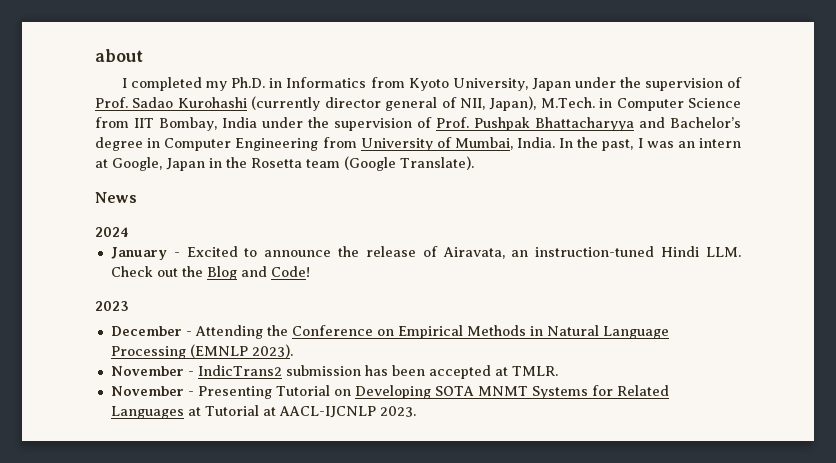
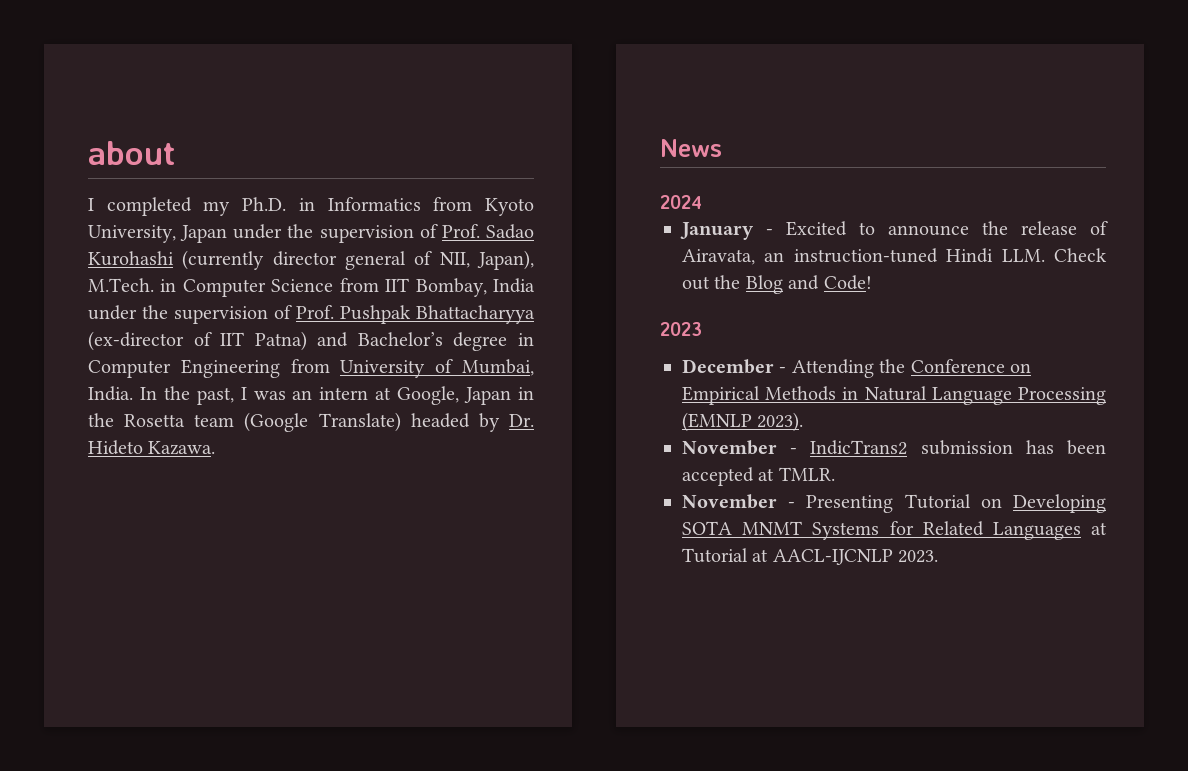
- I completed my Ph.D. in Informatics from Kyoto University, Japan under the supervision of Prof. Sadao Kurohashi (currently director general of NII, Japan), M.Tech. in Computer Science from IIT Bombay, India under the supervision of Prof. Pushpak Bhattacharyya and Bachelor’s degree in Computer Engineering from University of Mumbai, India.
+ I completed my Ph.D. in Informatics from Kyoto University, Japan under the supervision of Prof. Sadao Kurohashi (currently director general of NII, Japan), M.Tech. in Computer Science from IIT Bombay, India under the supervision of Prof. Pushpak Bhattacharyya (ex-director of IIT Patna) and Bachelor’s degree in Computer Engineering from University of Mumbai, India.
- In the past, I was an intern at Google, Japan in the Rosetta team (Google Translate).
+ In the past, I was an intern at Google, Japan in the Rosetta team (Google Translate) headed by Dr. Hideto Kazawa.

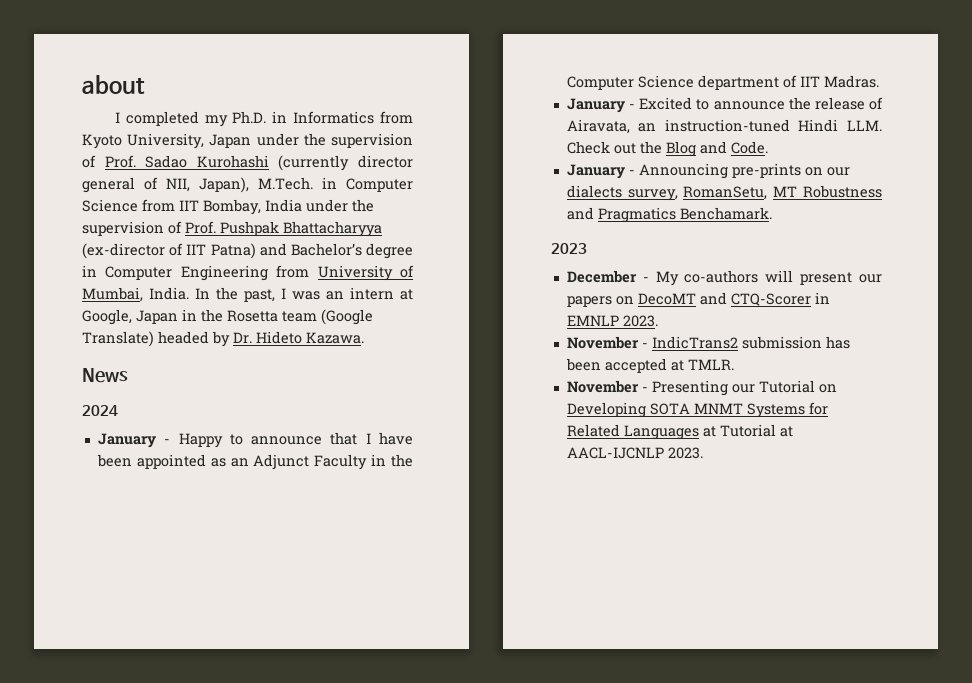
+ January - Happy to announce that I have been appointed as an Adjunct Faculty in the Computer Science department of IIT Madras.
- January - Excited to announce the release of Airavata, an instruction-tuned Hindi LLM. Check out the Blog and Code!
+ January - Excited to announce the release of Airavata, an instruction-tuned Hindi LLM. Check out the Blog and Code.
+ January - Announcing pre-prints on our dialects survey, RomanSetu, MT Robustness and Pragmatics Benchamark.
  2023
- December - Attending the Conference on Empirical Methods in Natural Language Processing (EMNLP 2023).
+ December - My co-authors will present our papers on DecoMT and CTQ-Scorer in EMNLP 2023.
- November - Presenting Tutorial on Developing SOTA MNMT Systems for Related Languages at Tutorial at AACL-IJCNLP 2023.
+ November - Presenting our Tutorial on Developing SOTA MNMT Systems for Related Languages at Tutorial at AACL-IJCNLP 2023.

